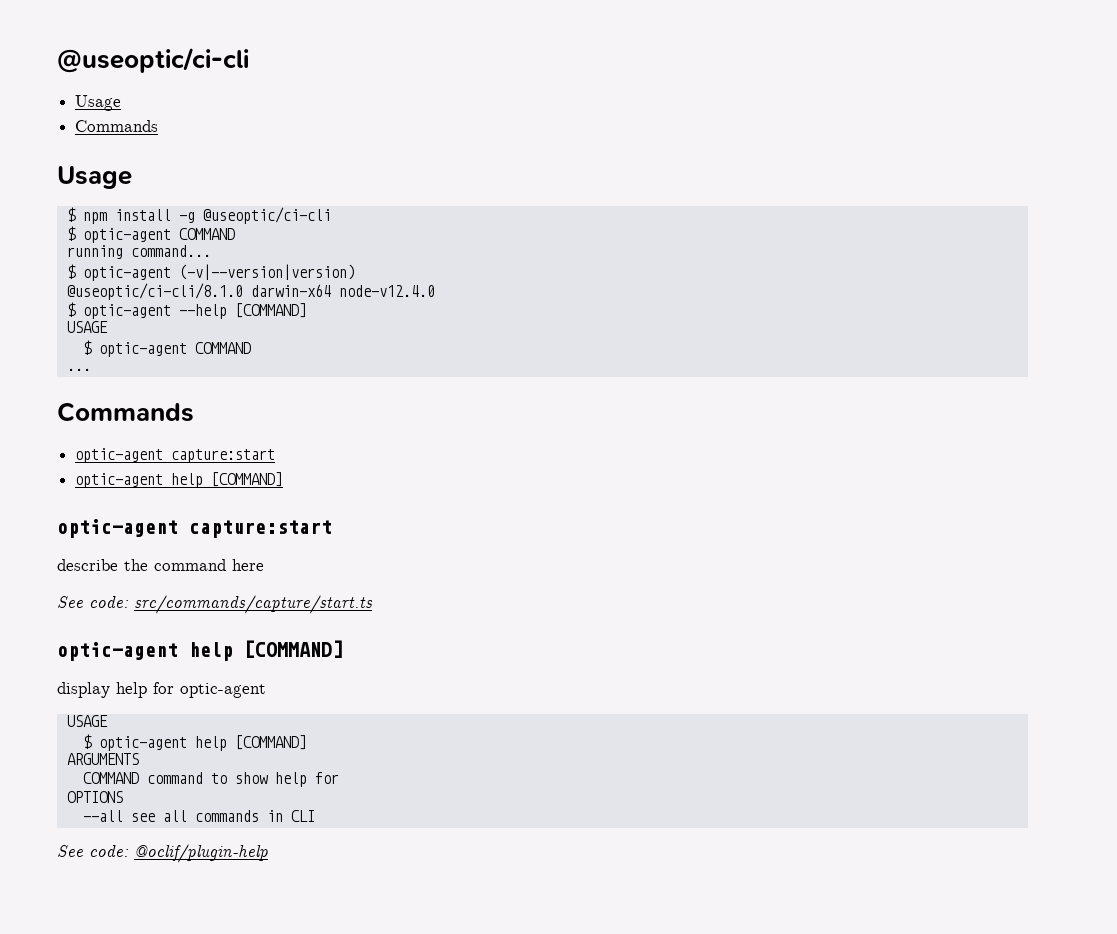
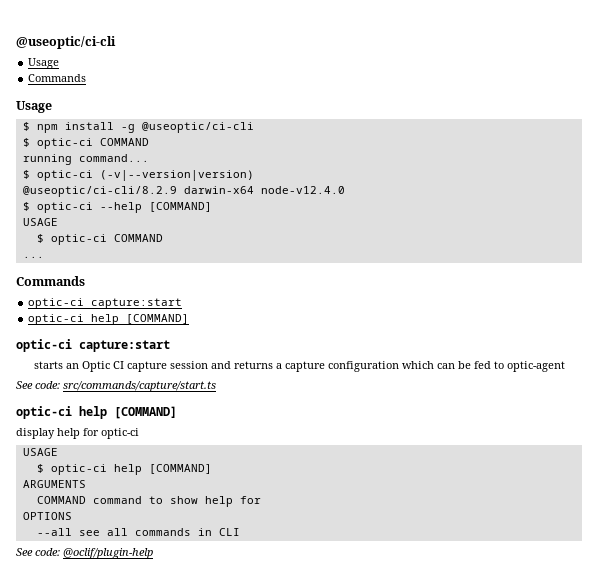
  $ npm install -g @useoptic/ci-cli
- $ optic-agent COMMAND
+ $ optic-ci COMMAND
- $ optic-agent (-v|--version|version)
+ $ optic-ci (-v|--version|version)
- @useoptic/ci-cli/8.1.0 darwin-x64 node-v12.4.0
+ @useoptic/ci-cli/8.2.9 darwin-x64 node-v12.4.0
- $ optic-agent --help [COMMAND]
+ $ optic-ci --help [COMMAND]
  USAGE
- $ optic-agent COMMAND
+ $ optic-ci COMMAND
  ...
  Commands
- optic-agent capture:start
- optic-agent help [COMMAND]
- optic-agent capture:start
- describe the command here
+ optic-ci capture:start
+ optic-ci help [COMMAND]
+ optic-ci capture:start
+ starts an Optic CI capture session and returns a capture configuration which can be fed to optic-agent
  See code: src/commands/capture/start.ts
- optic-agent help [COMMAND]
+ optic-ci help [COMMAND]
- display help for optic-agent
+ display help for optic-ci
  USAGE
- $ optic-agent help [COMMAND]
+ $ optic-ci help [COMMAND]

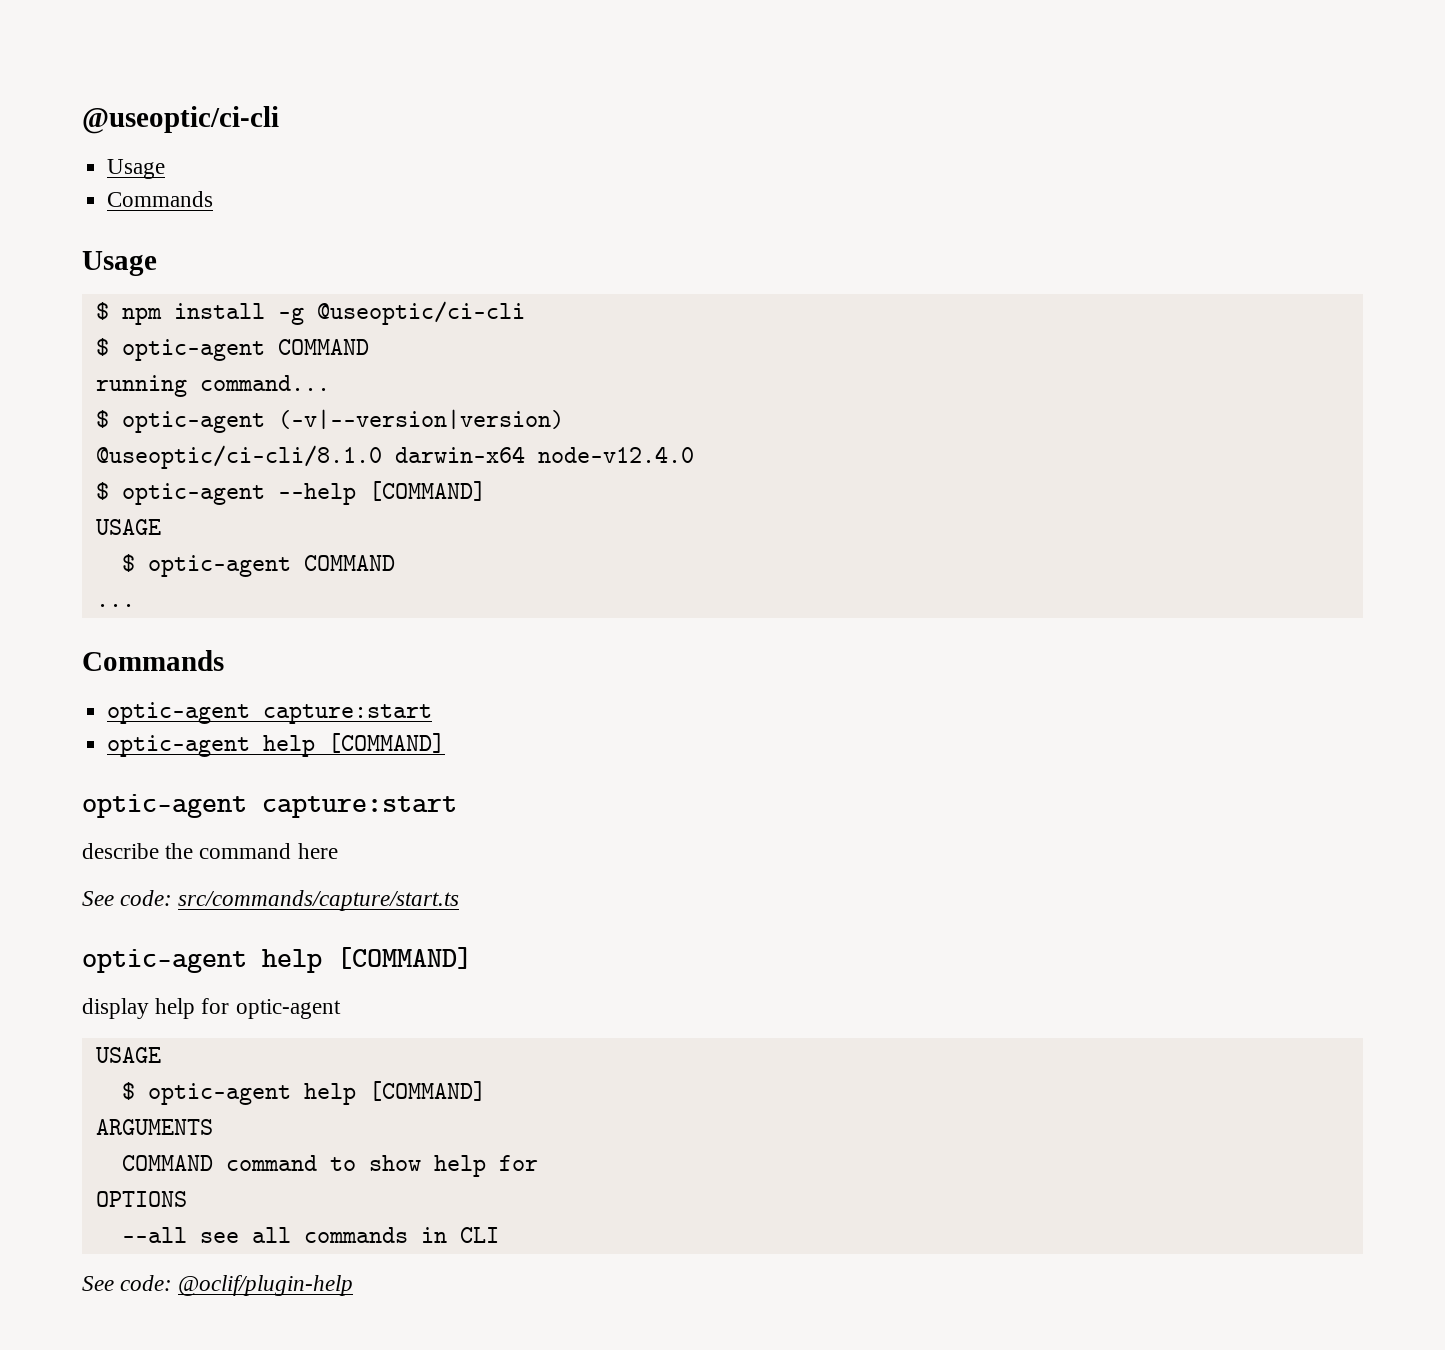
  $ npm install -g @useoptic/ci-cli
- $ optic-ci COMMAND
+ $ optic-agent COMMAND
- $ optic-ci (-v|--version|version)
+ $ optic-agent (-v|--version|version)
- @useoptic/ci-cli/8.2.9 darwin-x64 node-v12.4.0
+ @useoptic/ci-cli/8.1.0 darwin-x64 node-v12.4.0
- $ optic-ci --help [COMMAND]
+ $ optic-agent --help [COMMAND]
  USAGE
- $ optic-ci COMMAND
+ $ optic-agent COMMAND
  ...
  Commands
- optic-ci capture:start
- optic-ci help [COMMAND]
- optic-ci capture:start
- starts an Optic CI capture session and returns a capture configuration which can be fed to optic-agent
+ optic-agent capture:start
+ optic-agent help [COMMAND]
+ optic-agent capture:start
+ describe the command here
  See code: src/commands/capture/start.ts
- optic-ci help [COMMAND]
+ optic-agent help [COMMAND]
- display help for optic-ci
+ display help for optic-agent
  USAGE
- $ optic-ci help [COMMAND]
+ $ optic-agent help [COMMAND]

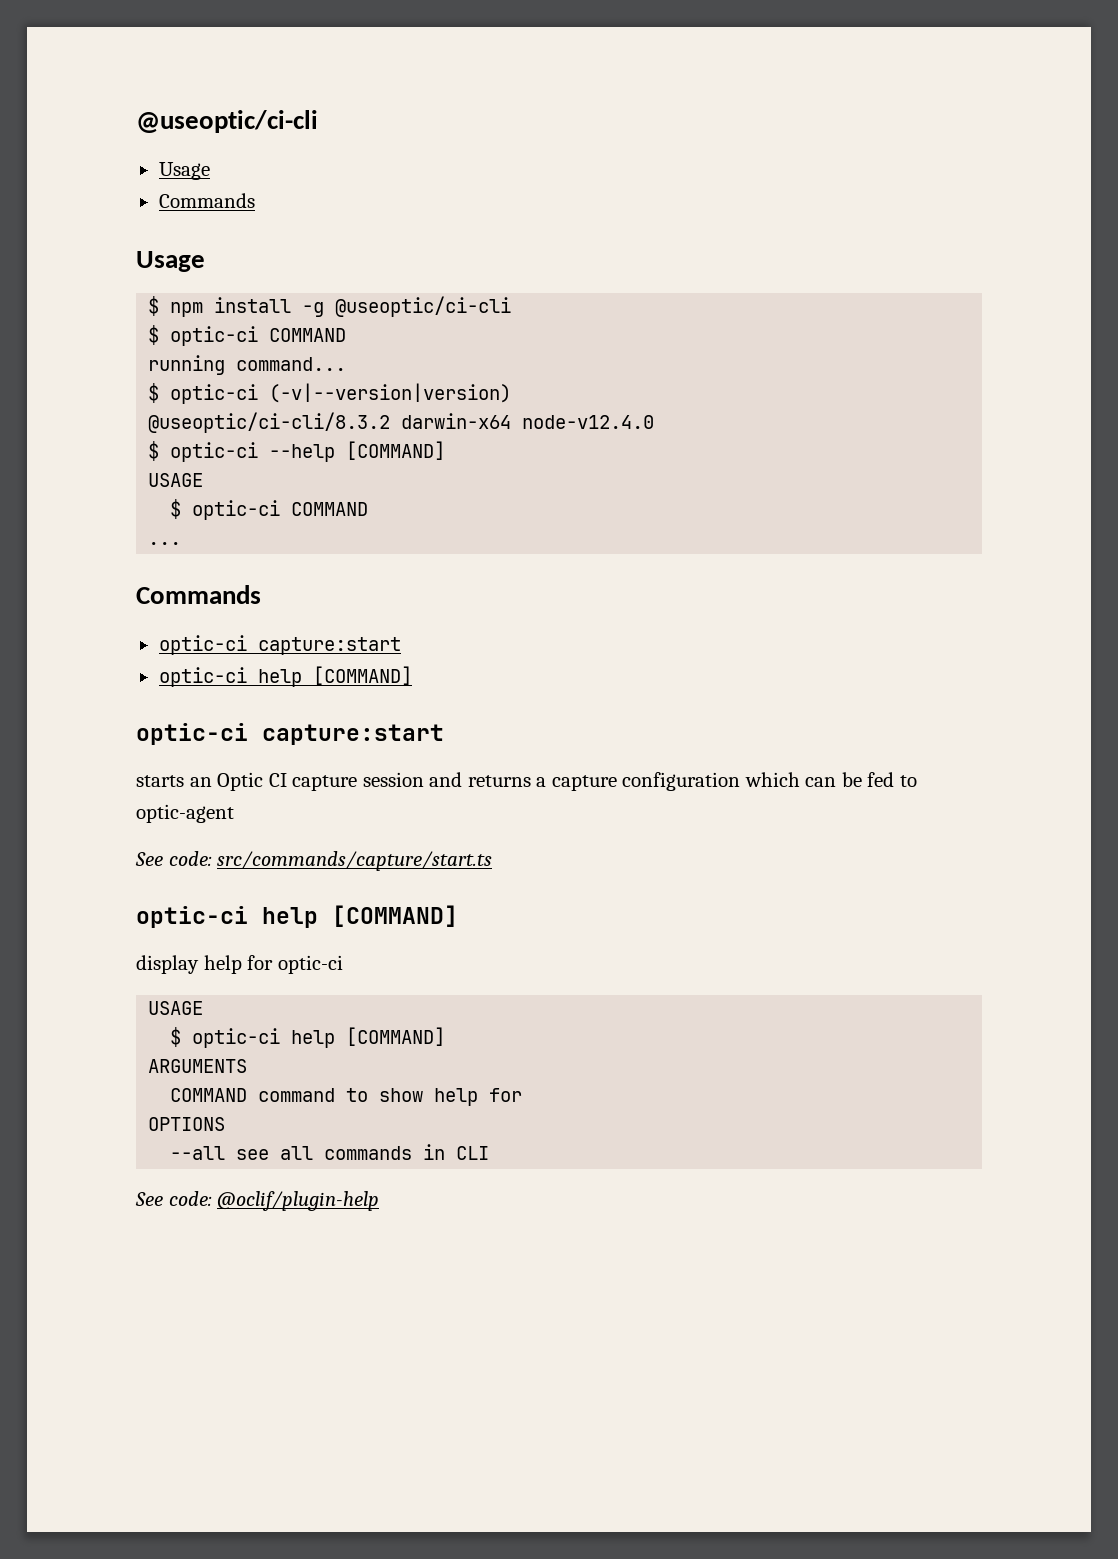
  $ npm install -g @useoptic/ci-cli
- $ optic-agent COMMAND
+ $ optic-ci COMMAND
- $ optic-agent (-v|--version|version)
+ $ optic-ci (-v|--version|version)
- @useoptic/ci-cli/8.1.0 darwin-x64 node-v12.4.0
+ @useoptic/ci-cli/8.3.2 darwin-x64 node-v12.4.0
- $ optic-agent --help [COMMAND]
+ $ optic-ci --help [COMMAND]
  USAGE
- $ optic-agent COMMAND
+ $ optic-ci COMMAND
  ...
  Commands
- optic-agent capture:start
- optic-agent help [COMMAND]
- optic-agent capture:start
- describe the command here
+ optic-ci capture:start
+ optic-ci help [COMMAND]
+ optic-ci capture:start
+ starts an Optic CI capture session and returns a capture configuration which can be fed to optic-agent
  See code: src/commands/capture/start.ts
- optic-agent help [COMMAND]
+ optic-ci help [COMMAND]
- display help for optic-agent
+ display help for optic-ci
  USAGE
- $ optic-agent help [COMMAND]
+ $ optic-ci help [COMMAND]

